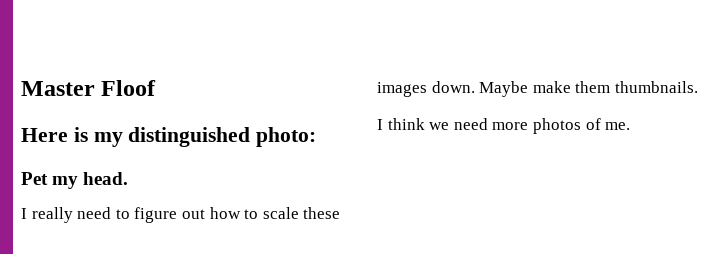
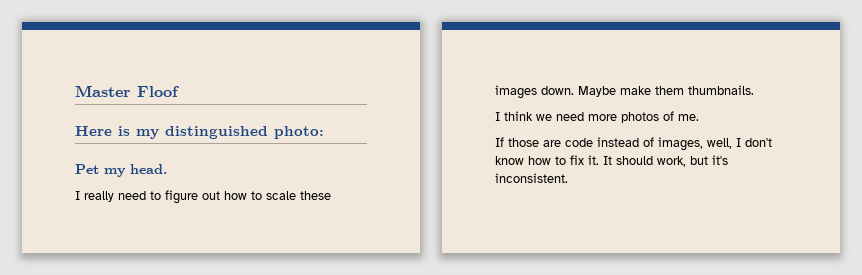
+ If those are code instead of images, well, I don't know how to fix it. It should work, but it's inconsistent.

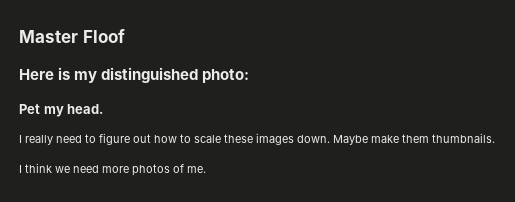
- If those are code instead of images, well, I don't know how to fix it. It should work, but it's inconsistent.

